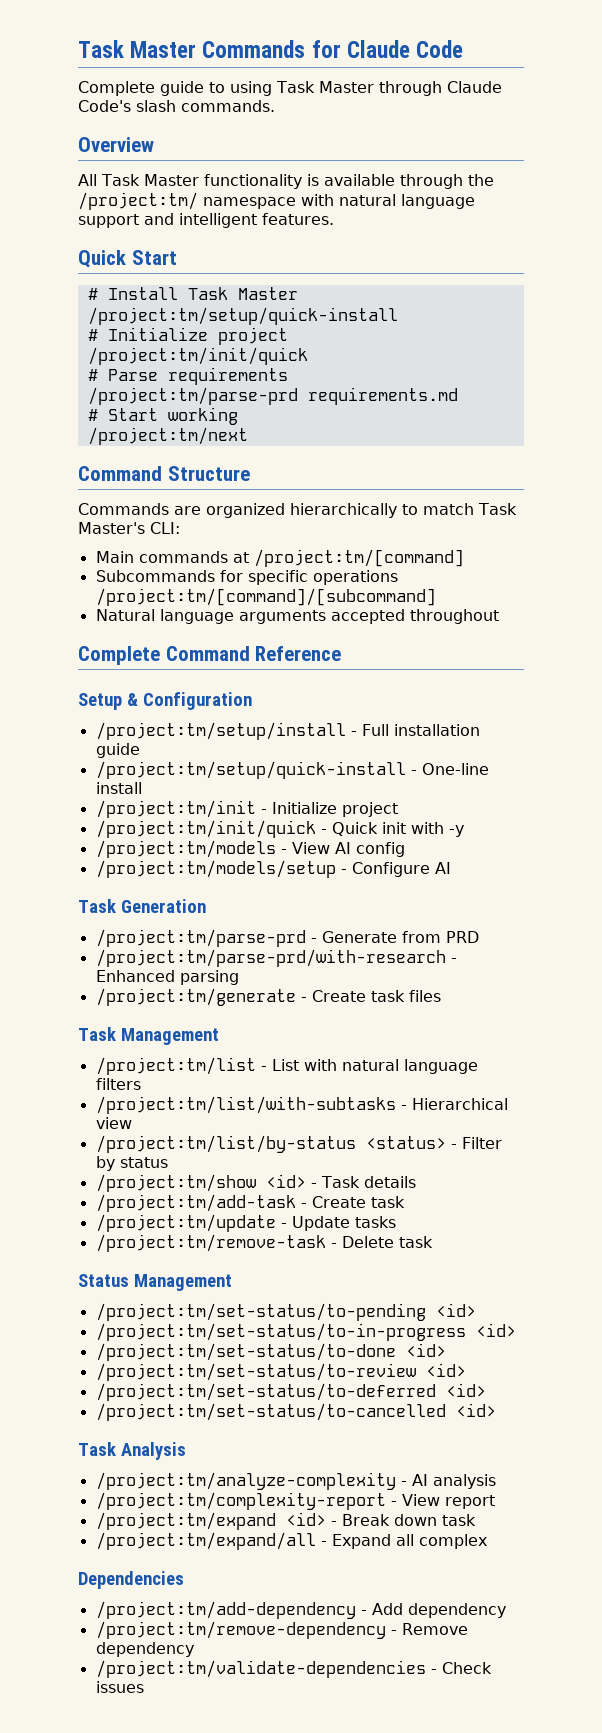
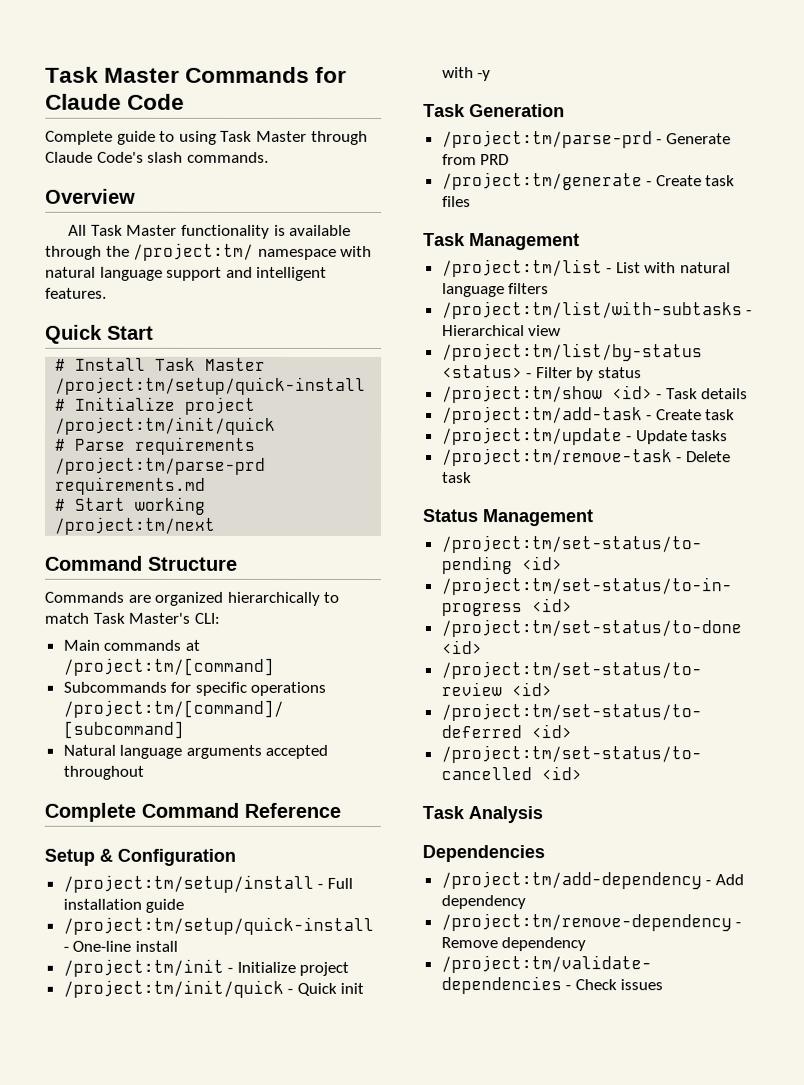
- /project:tm/models - View AI config
- /project:tm/models/setup - Configure AI
- /project:tm/parse-prd/with-research - Enhanced parsing
- /project:tm/analyze-complexity - AI analysis
- /project:tm/complexity-report - View report
- /project:tm/expand <id> - Break down task
- /project:tm/expand/all - Expand all complex

